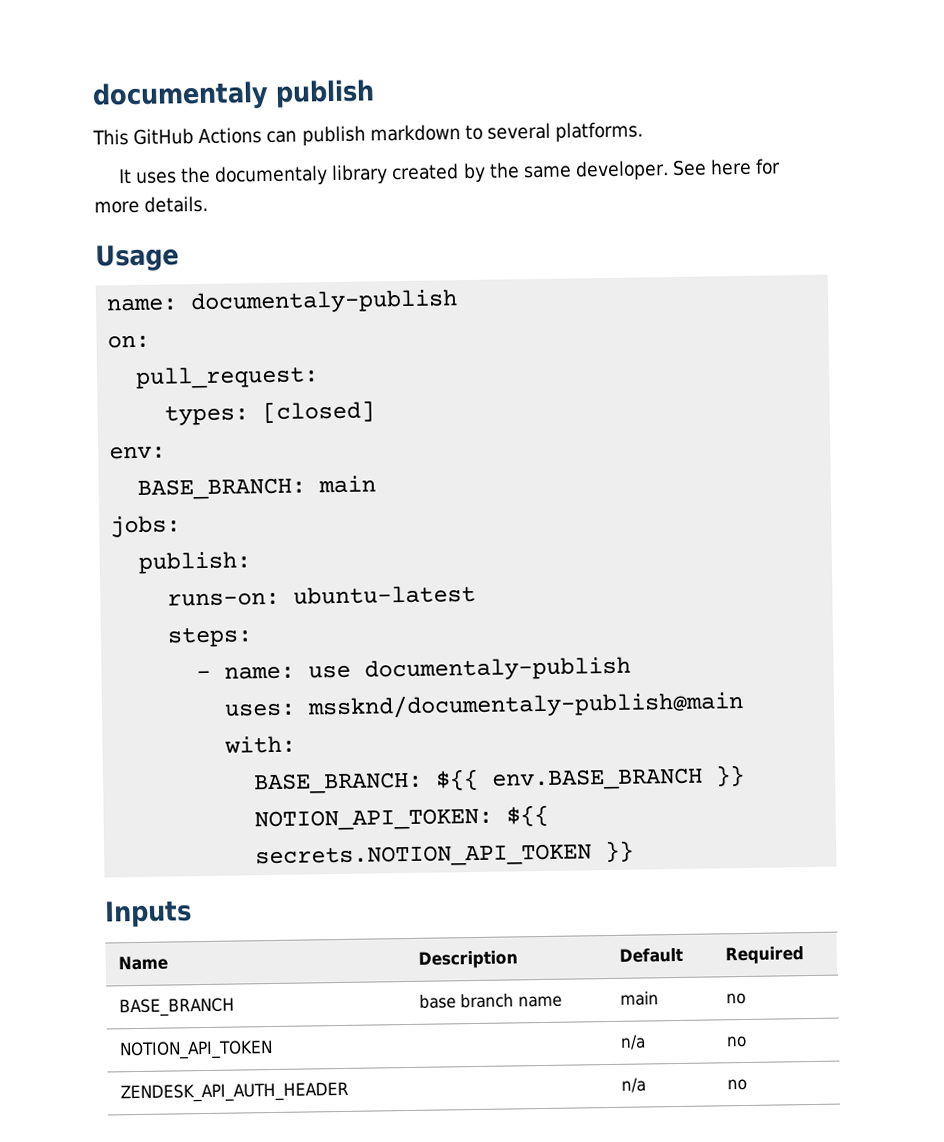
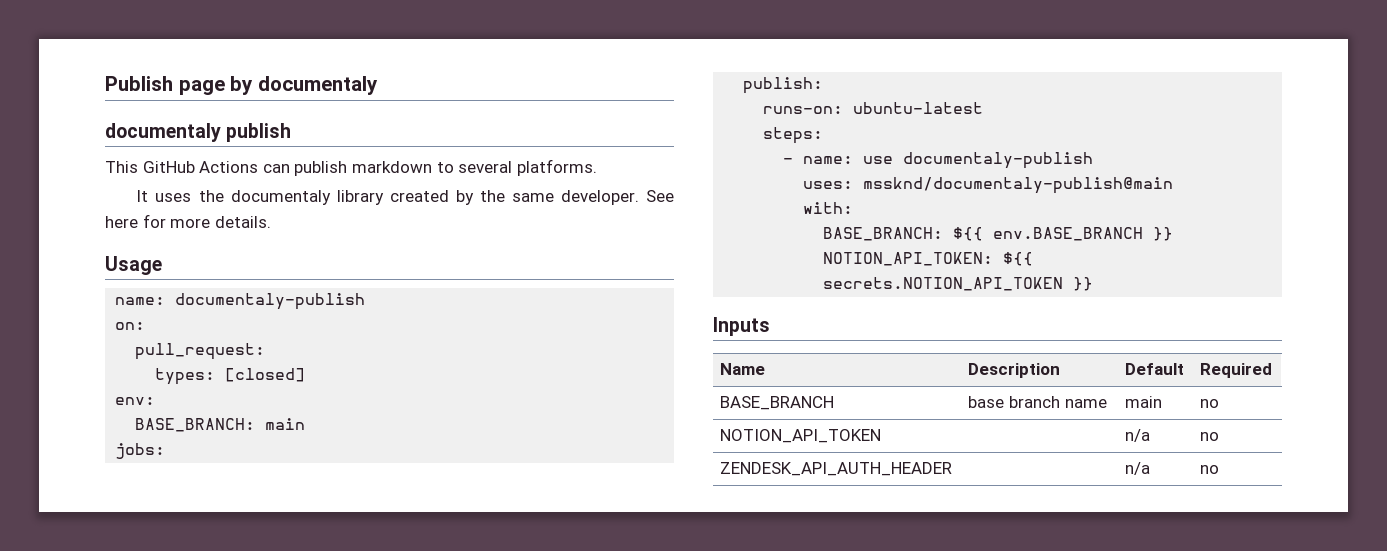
+ Publish page by documentaly

